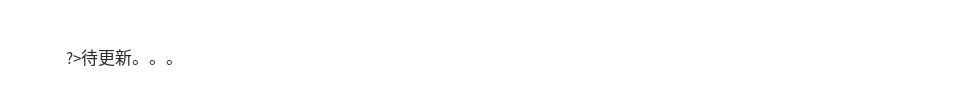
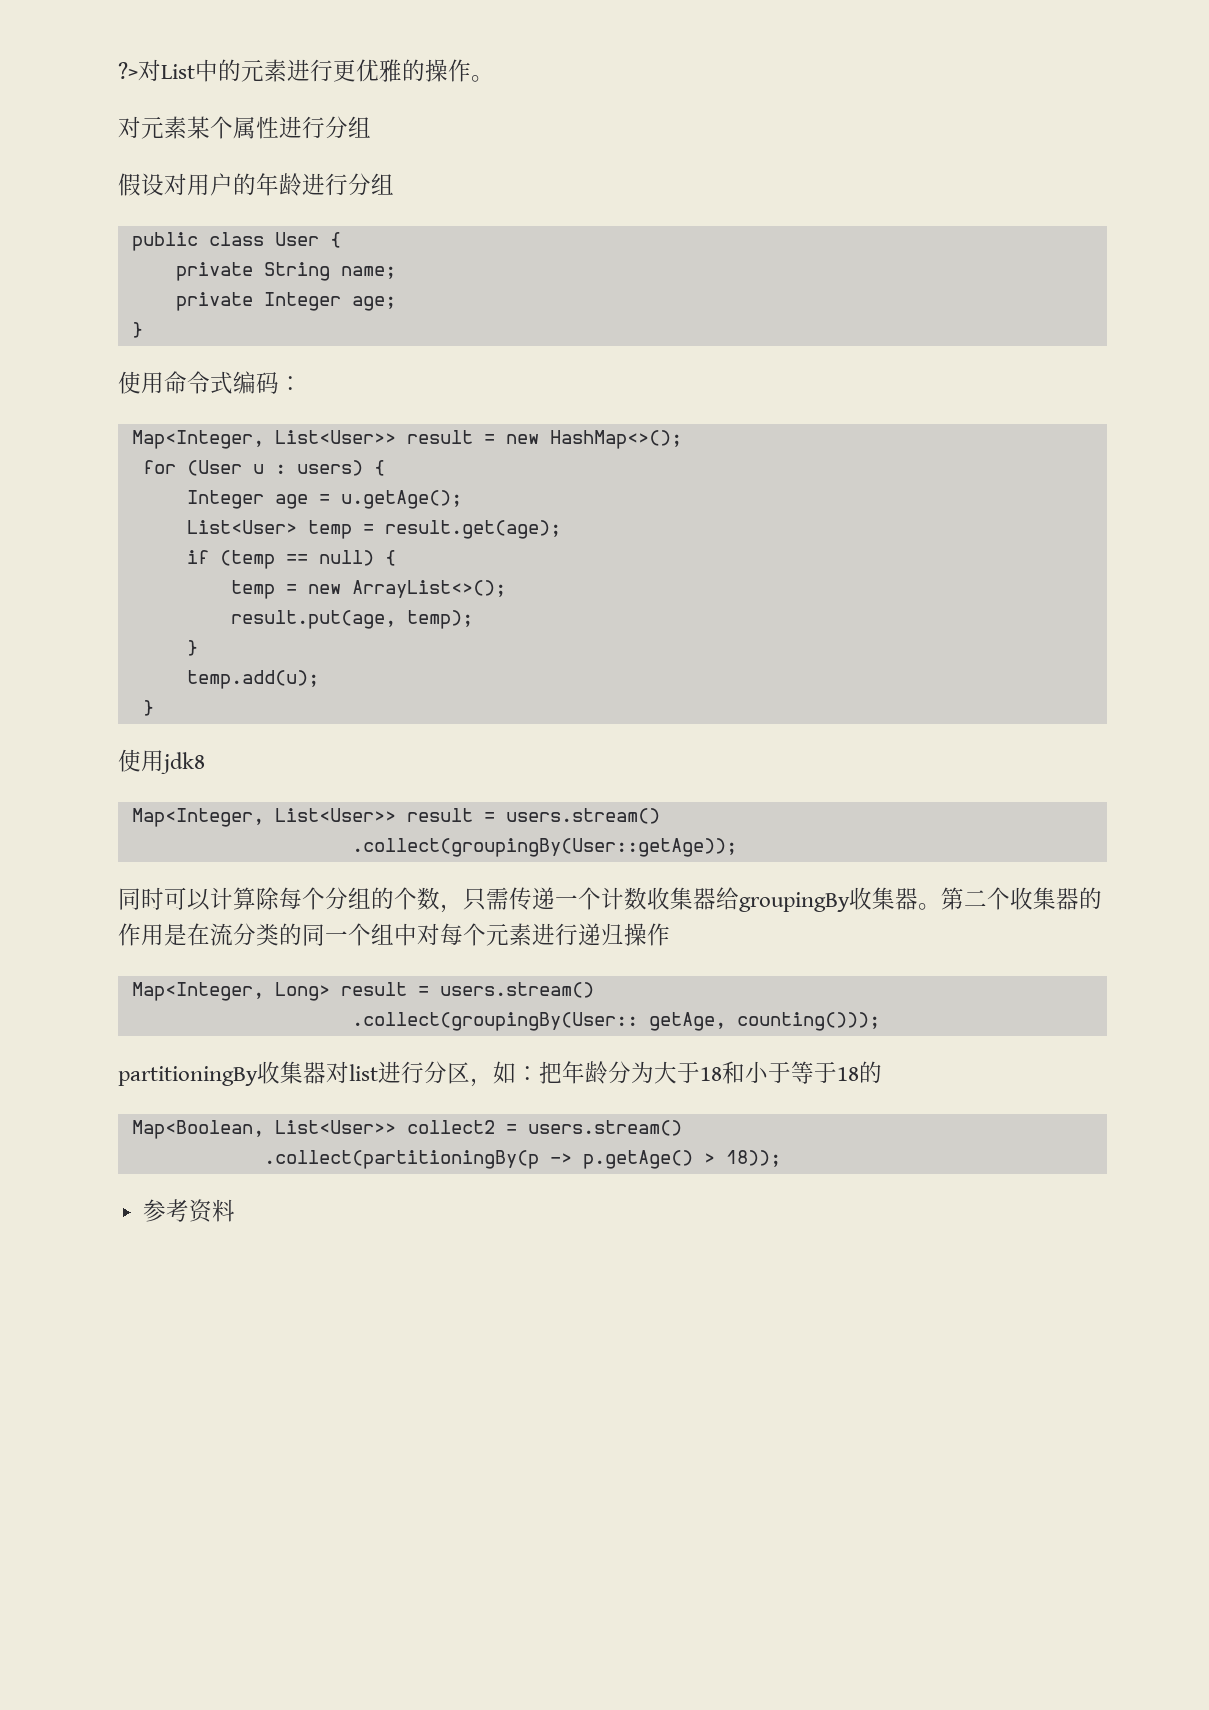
- ?>待更新。。。
+ ?>对List中的元素进行更优雅的操作。
+ 对元素某个属性进行分组
+ 假设对用户的年龄进行分组
+ public class User {
+ private String name;
+ private Integer age;
+ }
+ 使用命令式编码：
+ Map<Integer, List<User>> result = new HashMap<>();
+ for (User u : users) {
+ Integer age = u.getAge();
+ List<User> temp = result.get(age);
+ if (temp == null) {
+ temp = new ArrayList<>();
+ result.put(age, temp);
+ }
+ temp.add(u);
+ }
+ 使用jdk8
+ Map<Integer, List<User>> result = users.stream()
+ .collect(groupingBy(User::getAge));
+ 同时可以计算除每个分组的个数，只需传递一个计数收集器给groupingBy收集器。第二个收集器的作用是在流分类的同一个组中对每个元素进行递归操作
+ Map<Integer, Long> result = users.stream()
+ .collect(groupingBy(User:: getAge, counting()));
+ partitioningBy收集器对list进行分区，如：把年龄分为大于18和小于等于18的
+ Map<Boolean, List<User>> collect2 = users.stream()
+ .collect(partitioningBy(p -> p.getAge() > 18));
+ 参考资料

